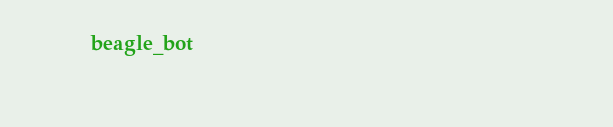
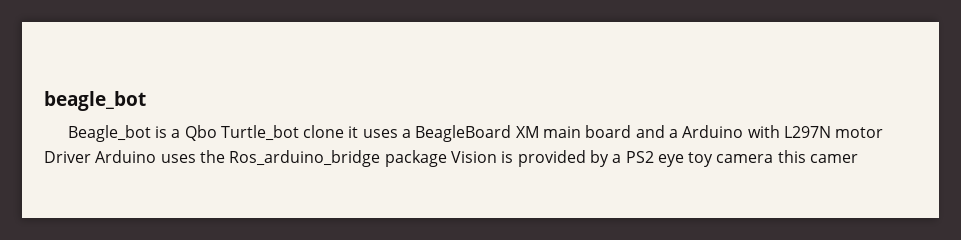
+ Beagle_bot is a Qbo Turtle_bot clone it uses a BeagleBoard XM main board and a Arduino with L297N motor Driver Arduino uses the Ros_arduino_bridge package Vision is provided by a PS2 eye toy camera this camer

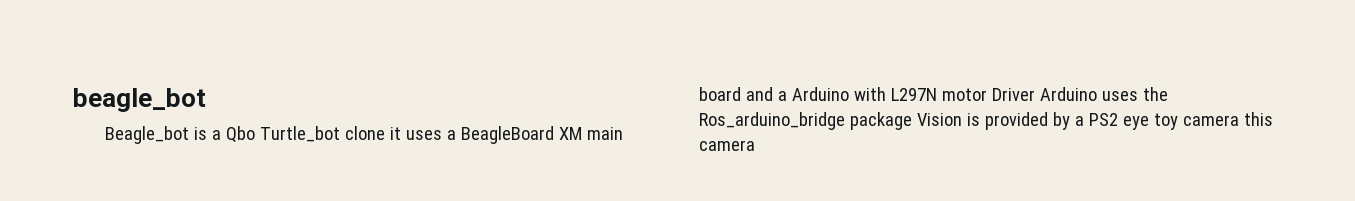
- Beagle_bot is a Qbo Turtle_bot clone it uses a BeagleBoard XM main board and a Arduino with L297N motor Driver Arduino uses the Ros_arduino_bridge package Vision is provided by a PS2 eye toy camera this camer
+ Beagle_bot is a Qbo Turtle_bot clone it uses a BeagleBoard XM main board and a Arduino with L297N motor Driver Arduino uses the Ros_arduino_bridge package Vision is provided by a PS2 eye toy camera this camera

